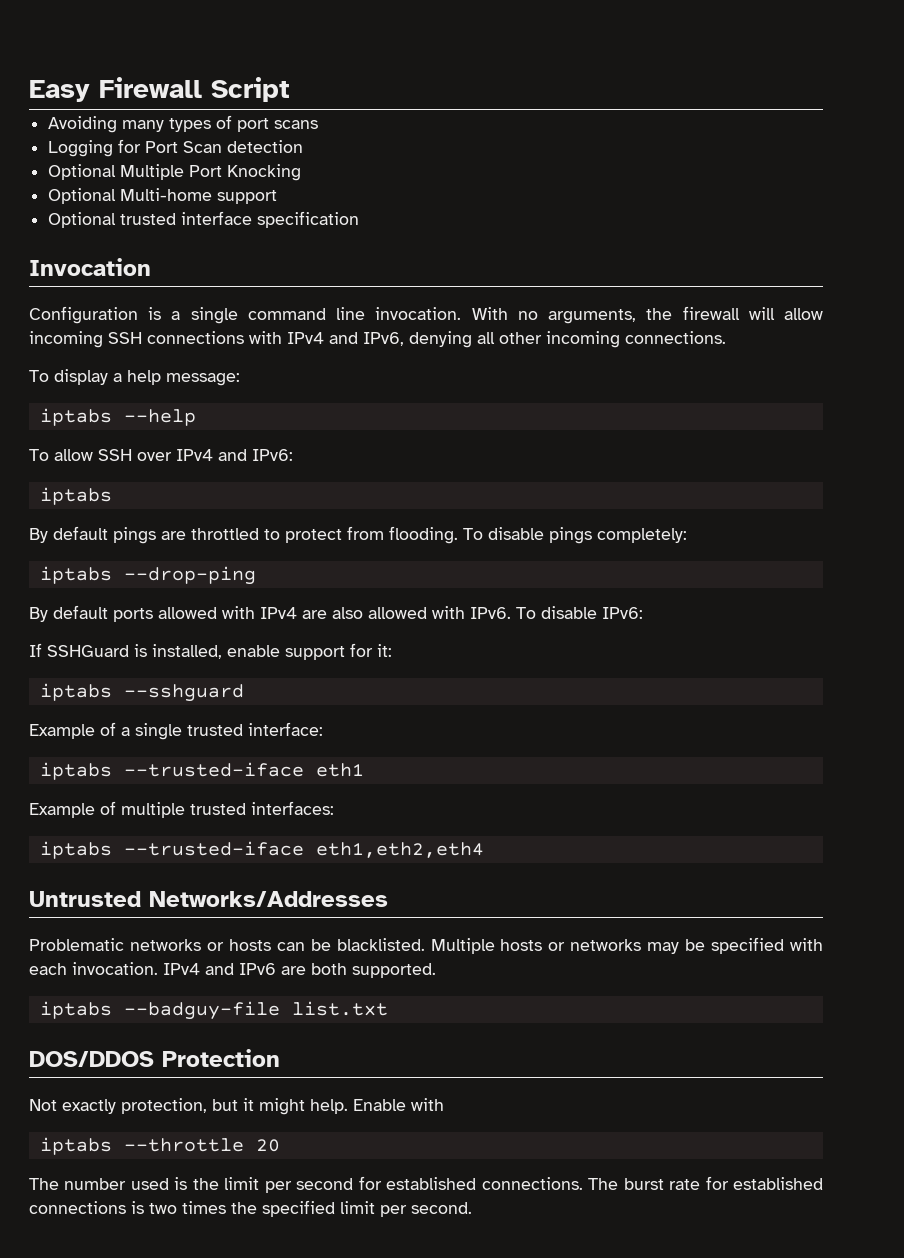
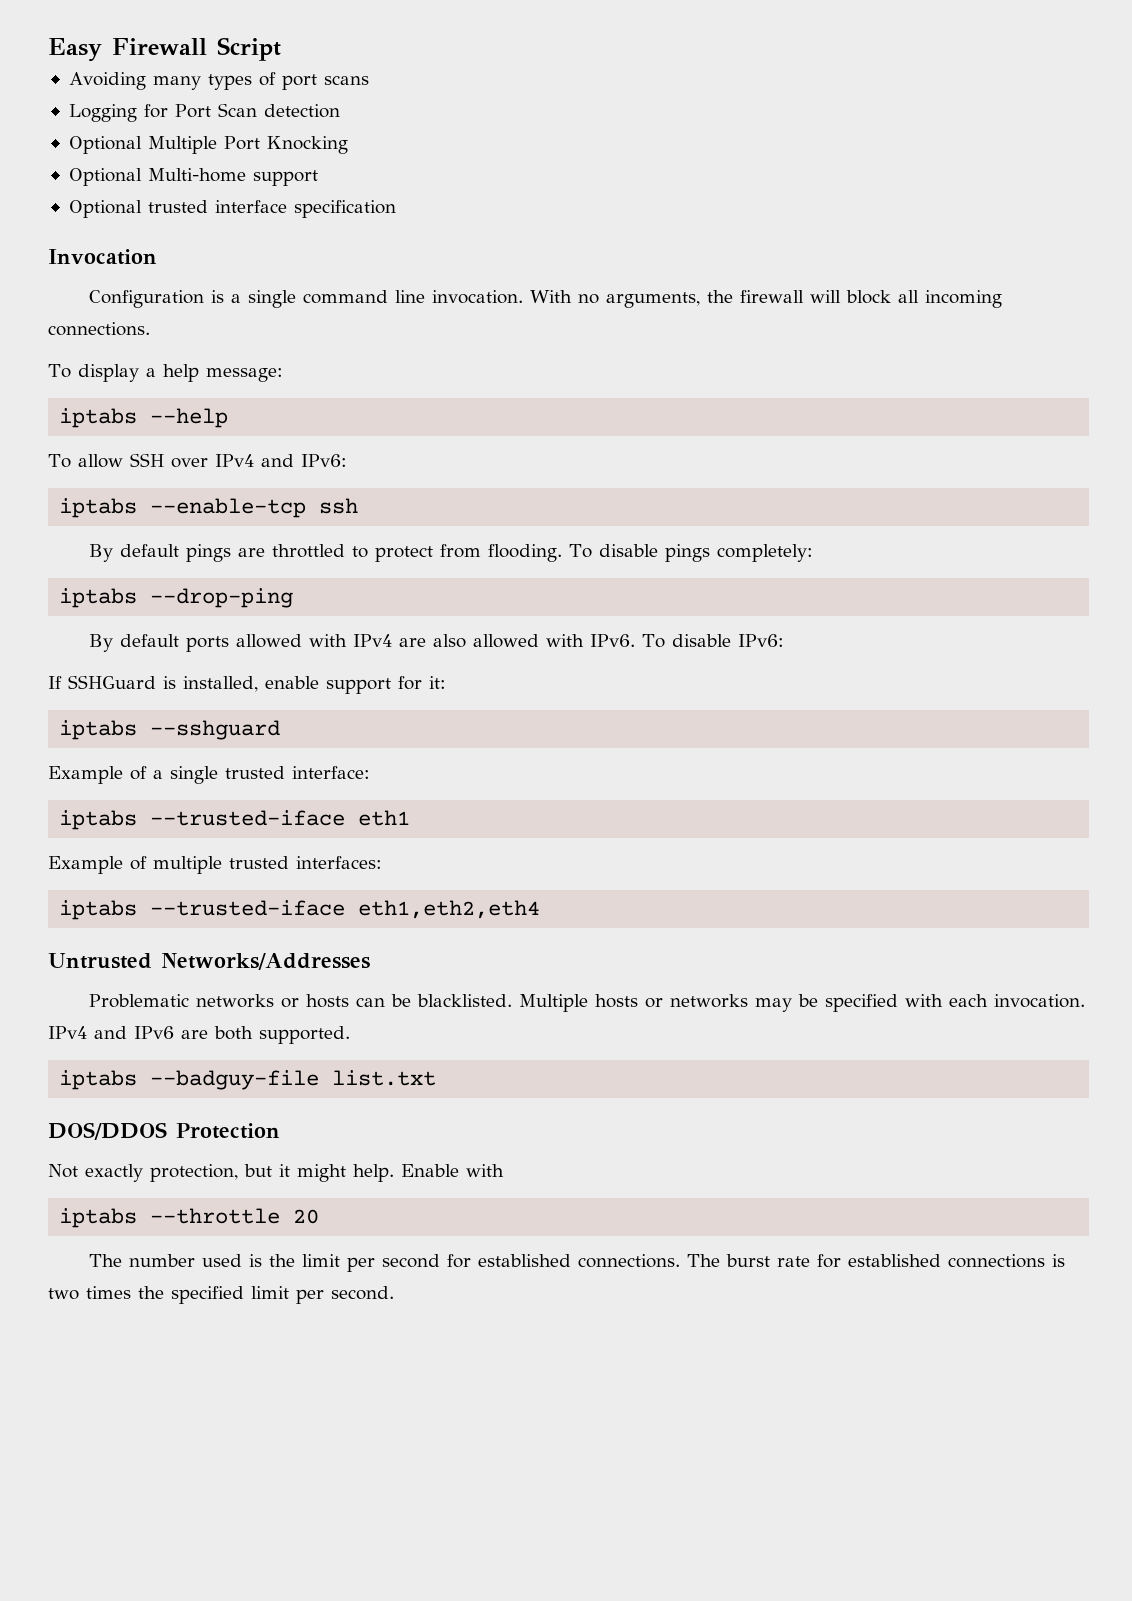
- With no arguments, the firewall will allow incoming SSH connections with IPv4 and IPv6, denying all other incoming connections.
+ With no arguments, the firewall will block all incoming connections.
  To allow SSH over IPv4 and IPv6:
- iptabs
+ iptabs --enable-tcp ssh

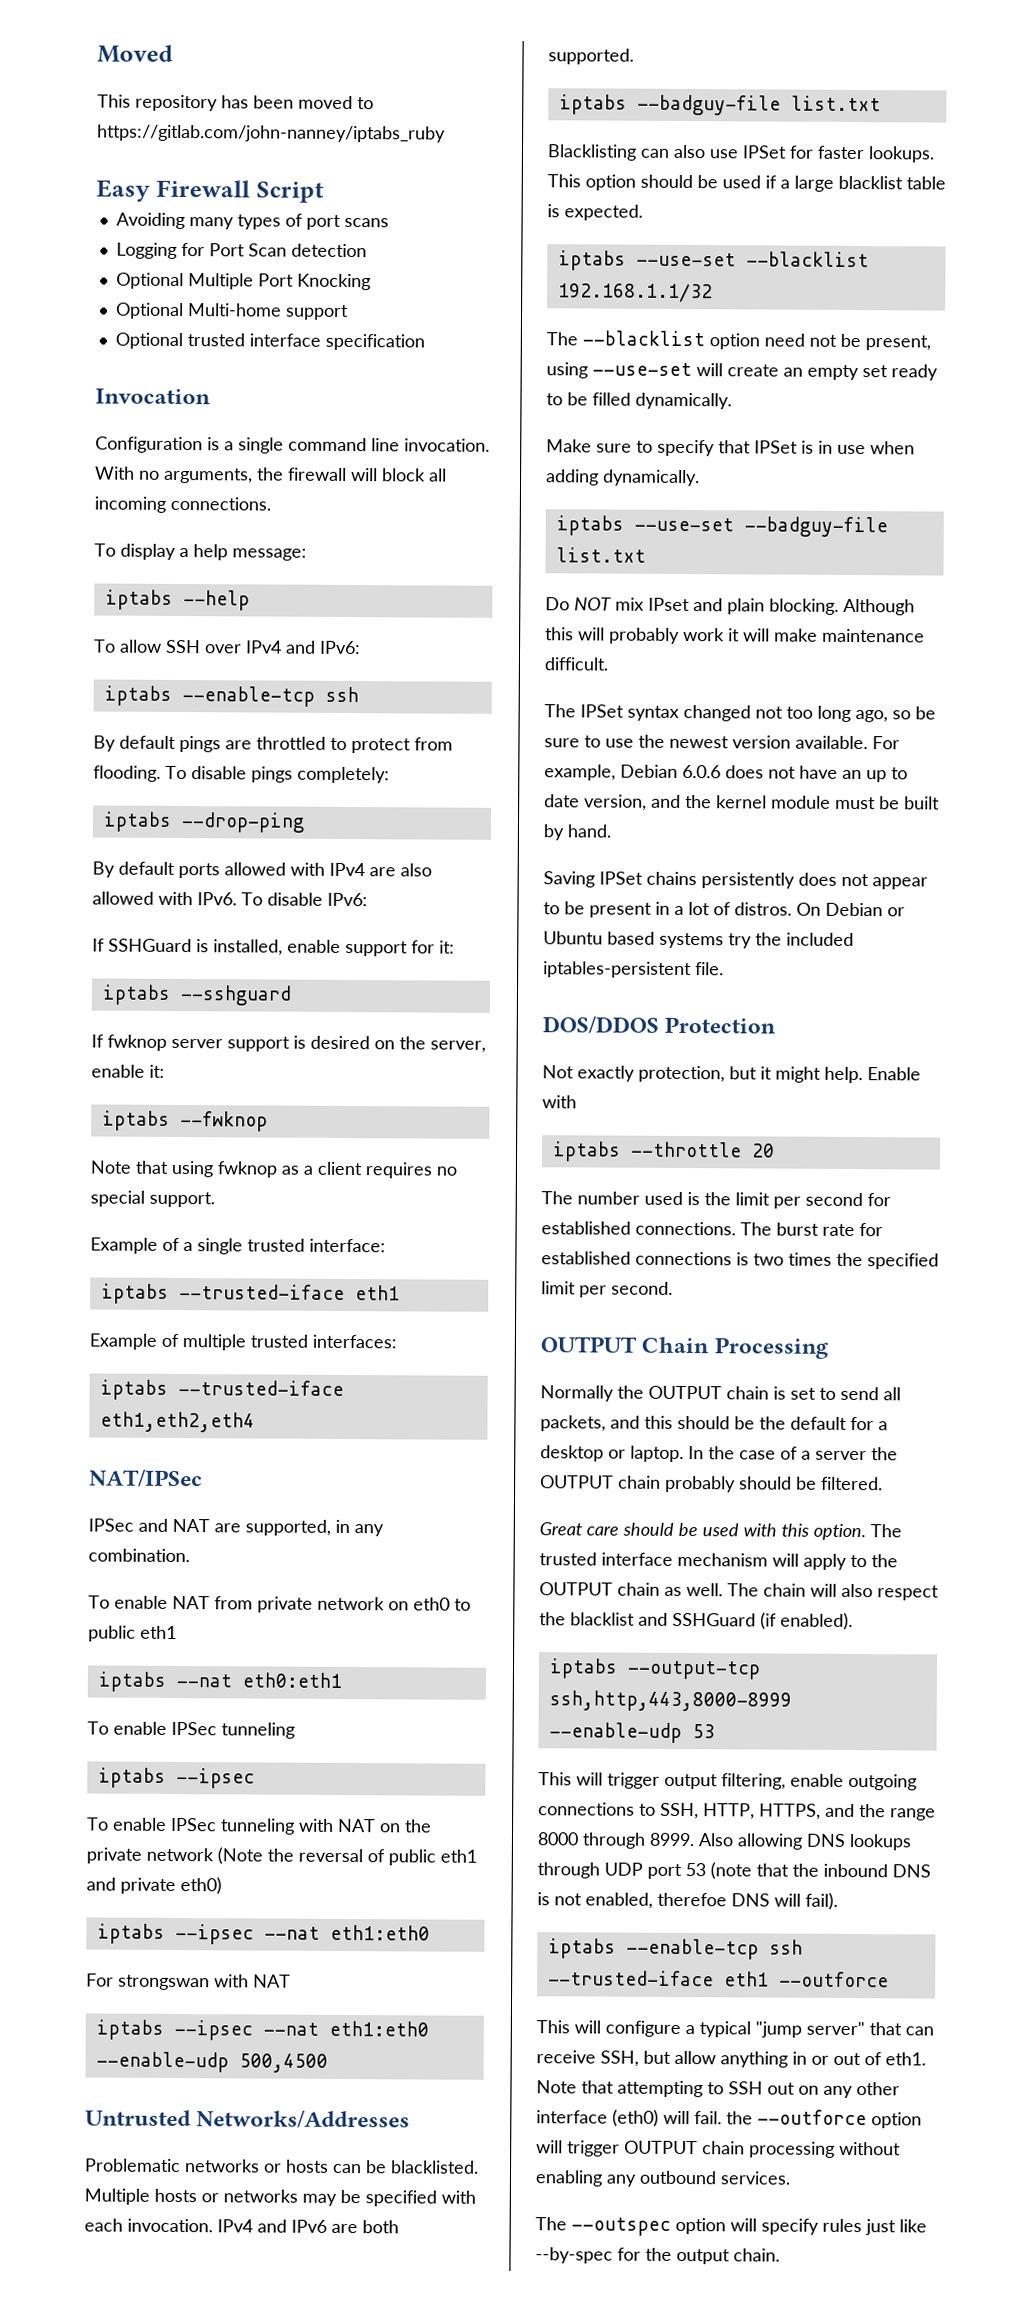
+ Moved
+ This repository has been moved to https://gitlab.com/john-nanney/iptabs_ruby
+ If fwknop server support is desired on the server, enable it:
+ iptabs --fwknop
+ Note that using fwknop as a client requires no special support.
+ NAT/IPSec
+ IPSec and NAT are supported, in any combination.
+ To enable NAT from private network on eth0 to public eth1
+ iptabs --nat eth0:eth1
+ To enable IPSec tunneling
+ iptabs --ipsec
+ To enable IPSec tunneling with NAT on the private network (Note the reversal of public eth1 and private eth0)
+ iptabs --ipsec --nat eth1:eth0
+ For strongswan with NAT
+ iptabs --ipsec --nat eth1:eth0 --enable-udp 500,4500
+ Blacklisting can also use IPSet for faster lookups. This option should be used if a large blacklist table is expected.
+ iptabs --use-set --blacklist 192.168.1.1/32
+ The --blacklist option need not be present, using --use-set will create an empty set ready to be filled dynamically.
+ Make sure to specify that IPSet is in use when adding dynamically.
+ iptabs --use-set --badguy-file list.txt
+ Do NOT mix IPset and plain blocking. Although this will probably work it will make maintenance difficult.
+ The IPSet syntax changed not too long ago, so be sure to use the newest version available. For example, Debian 6.0.6 does not have an up to date version, and the kernel module must be built by hand.
+ Saving IPSet chains persistently does not appear to be present in a lot of distros. On Debian or Ubuntu based systems try the included iptables-persistent file.
+ OUTPUT Chain Processing
+ Normally the OUTPUT chain is set to send all packets, and this should be the default for a desktop or laptop. In the case of a server the OUTPUT chain probably should be filtered.
+ Great care should be used with this option. The trusted interface mechanism will apply to the OUTPUT chain as well. The chain will also respect the blacklist and SSHGuard (if enabled).
+ iptabs --output-tcp ssh,http,443,8000-8999 --enable-udp 53
+ This will trigger output filtering, enable outgoing connections to SSH, HTTP, HTTPS, and the range 8000 through 8999. Also allowing DNS lookups through UDP port 53 (note that the inbound DNS is not enabled, therefoe DNS will fail).
+ iptabs --enable-tcp ssh --trusted-iface eth1 --outforce
+ This will configure a typical "jump server" that can receive SSH, but allow anything in or out of eth1. Note that attempting to SSH out on any other interface (eth0) will fail. the --outforce option will trigger OUTPUT chain processing without enabling any outbound services.
+ The --outspec option will specify rules just like --by-spec for the output chain.

